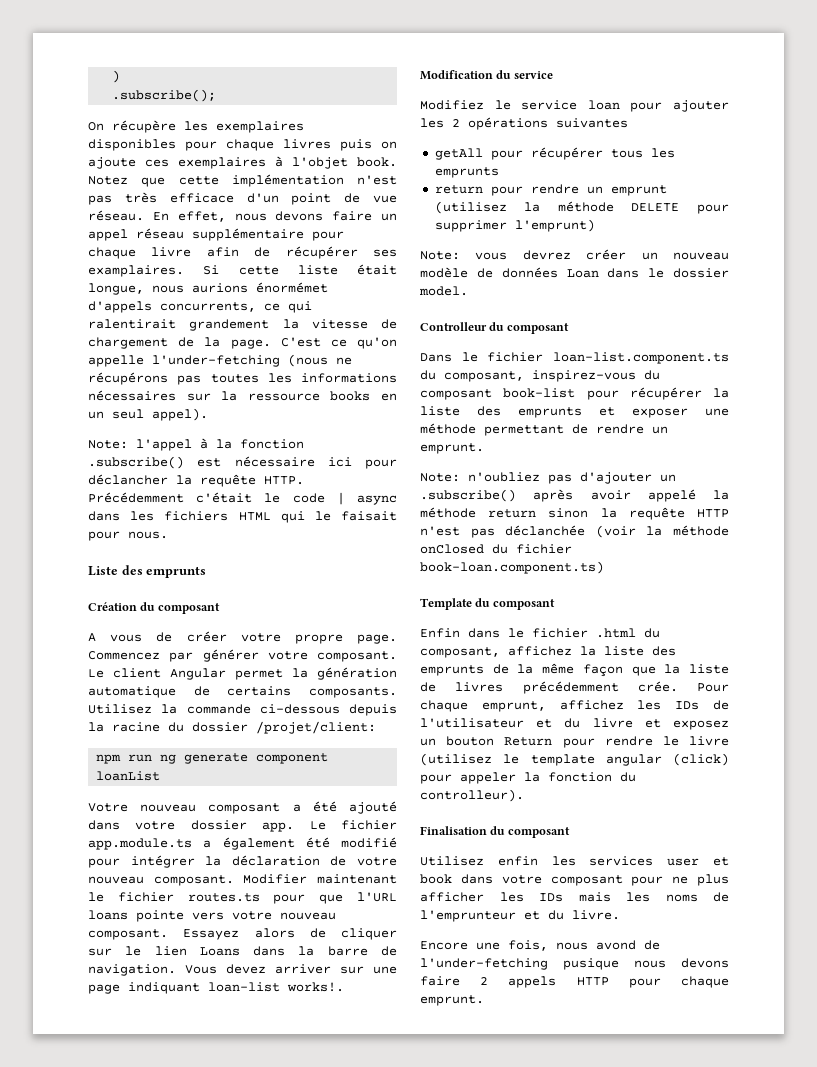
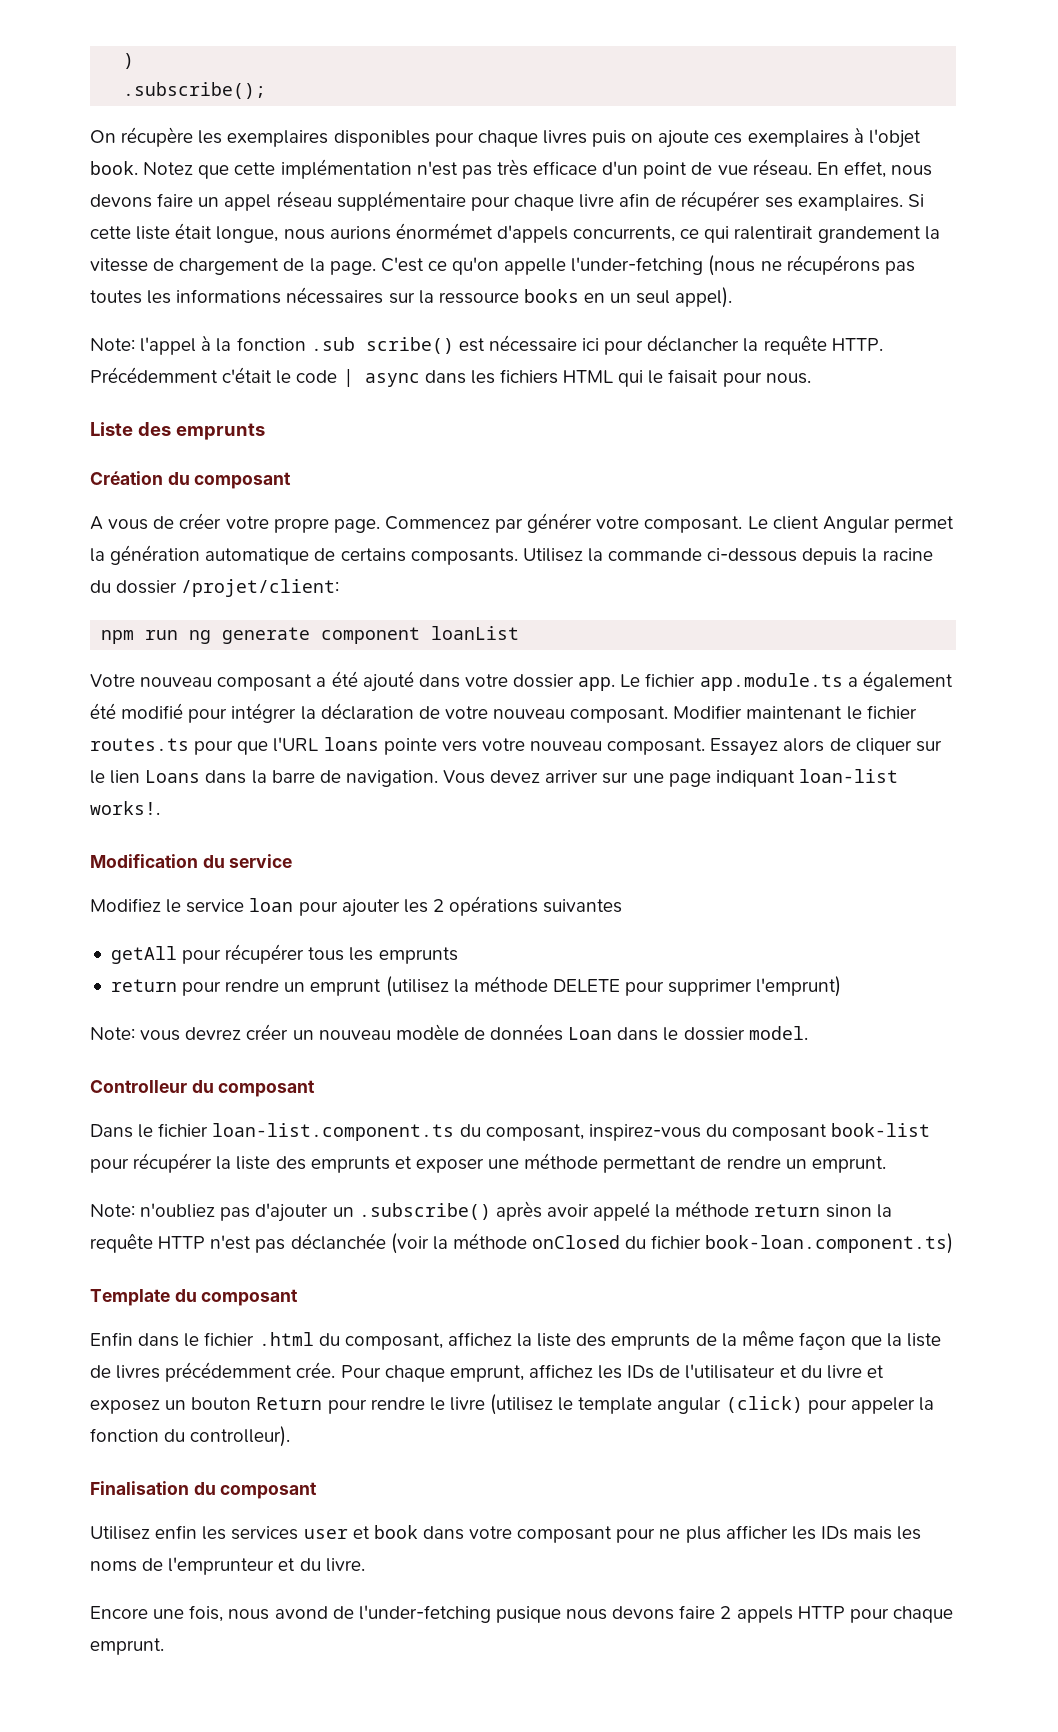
- Note: l'appel à la fonction .subscribe() est nécessaire ici pour déclancher la requête HTTP.
+ Note: l'appel à la fonction .sub scribe() est nécessaire ici pour déclancher la requête HTTP.

